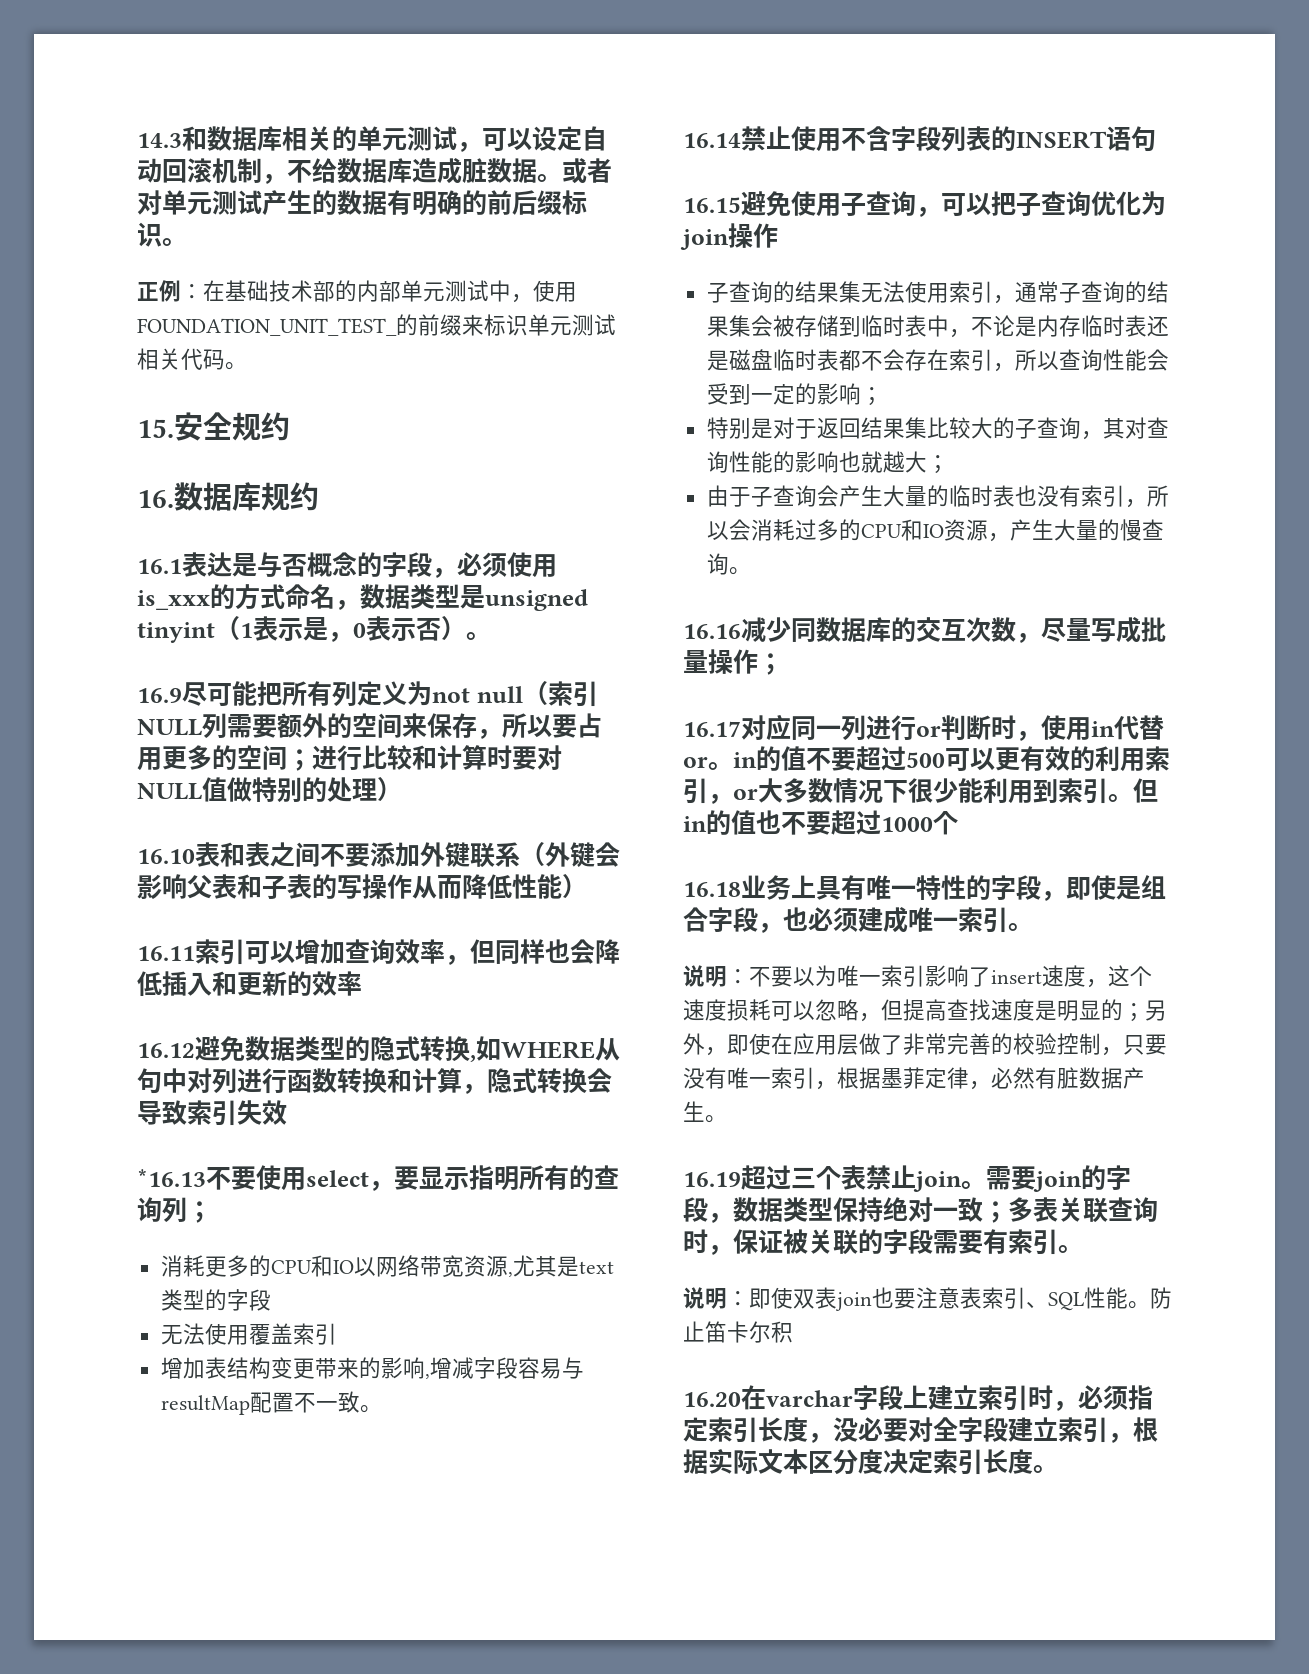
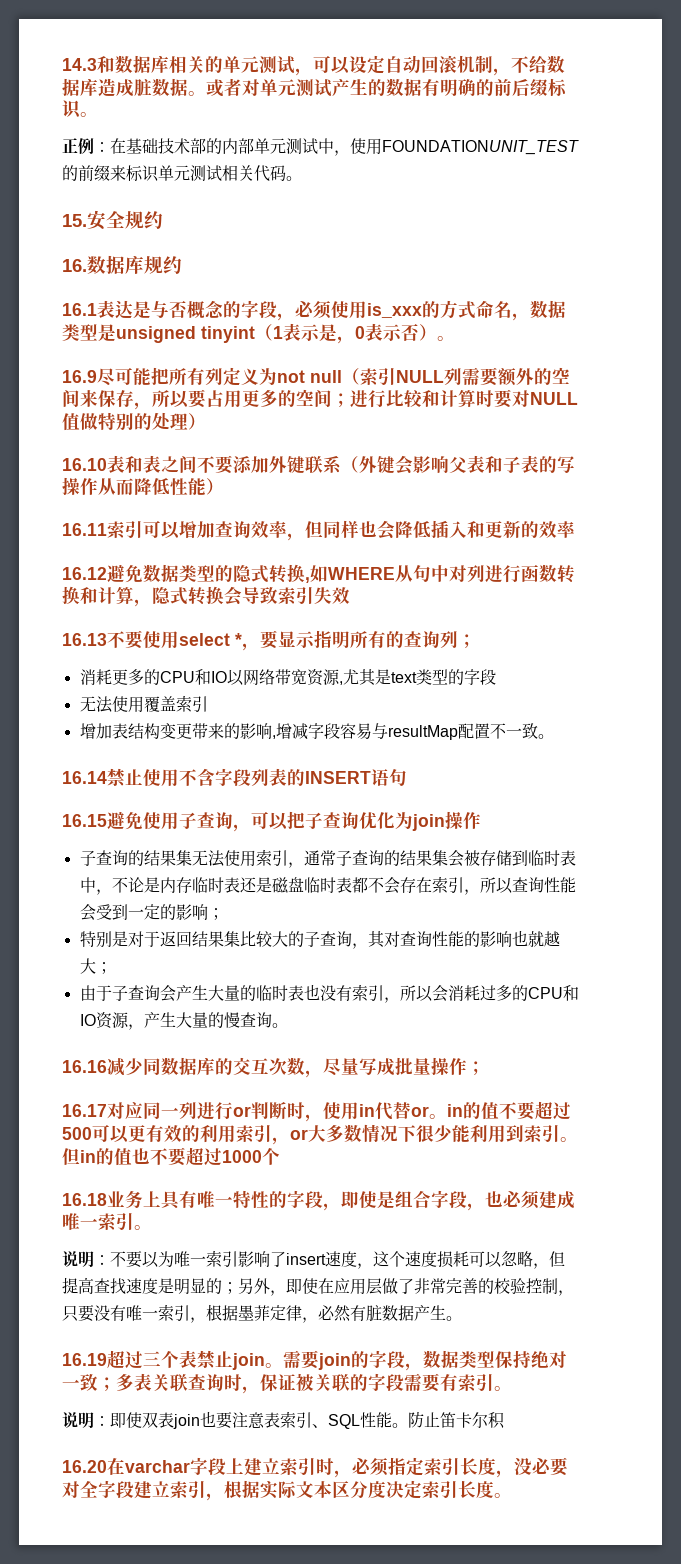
- 正例：在基础技术部的内部单元测试中，使用FOUNDATION_UNIT_TEST_的前缀来标识单元测试相关代码。
+ 正例：在基础技术部的内部单元测试中，使用FOUNDATIONUNIT_TEST的前缀来标识单元测试相关代码。
- *16.13不要使用select，要显示指明所有的查询列；
+ 16.13不要使用select *，要显示指明所有的查询列；

